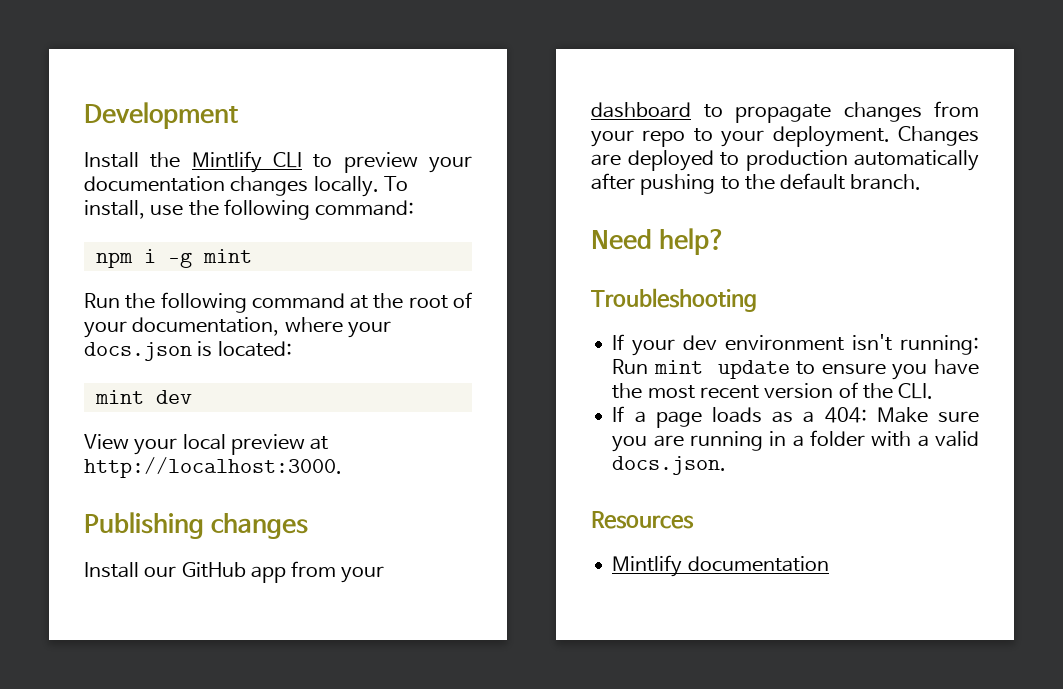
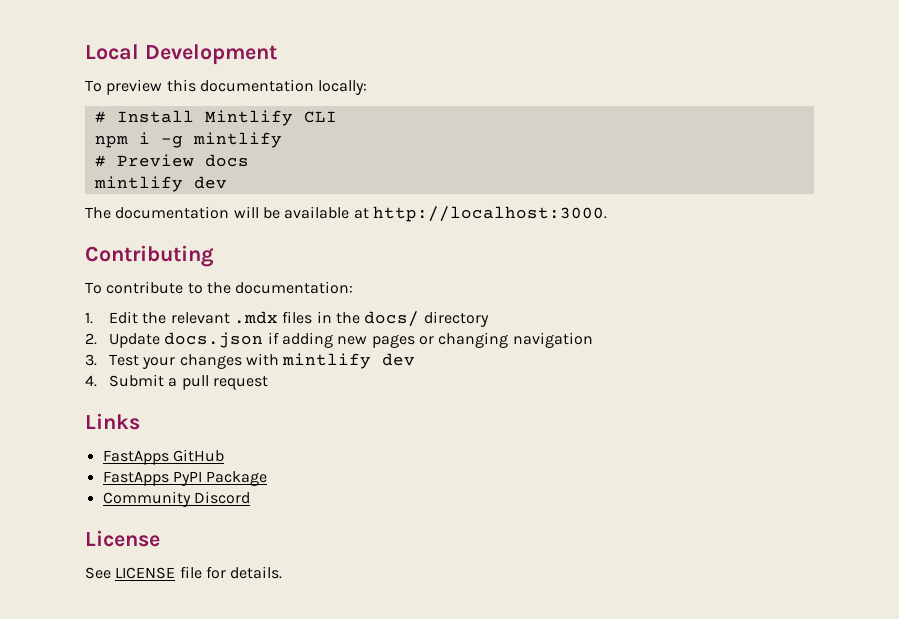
- Development
+ Local Development
- Install the Mintlify CLI to preview your documentation changes locally. To install, use the following command:
- npm i -g mint
- Run the following command at the root of your documentation, where your docs.json is located:
- mint dev
- View your local preview at http://localhost:3000.
- Publishing changes
- Install our GitHub app from your dashboard to propagate changes from your repo to your deployment. Changes are deployed to production automatically after pushing to the default branch.
- Need help?
- Troubleshooting
- If your dev environment isn't running: Run mint update to ensure you have the most recent version of the CLI.
- If a page loads as a 404: Make sure you are running in a folder with a valid docs.json.
- Resources
- Mintlify documentation
+ To preview this documentation locally:
+ # Install Mintlify CLI
+ npm i -g mintlify
+ # Preview docs
+ mintlify dev
+ The documentation will be available at http://localhost:3000.
+ Contributing
+ To contribute to the documentation:
+ 1. Edit the relevant .mdx files in the docs/ directory
+ 2. Update docs.json if adding new pages or changing navigation
+ 3. Test your changes with mintlify dev
+ 4. Submit a pull request
+ Links
+ FastApps GitHub
+ FastApps PyPI Package
+ Community Discord
+ License
+ See LICENSE file for details.

